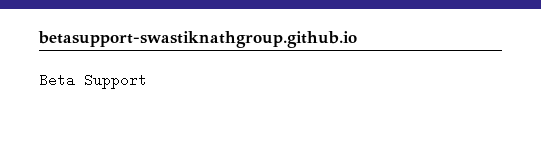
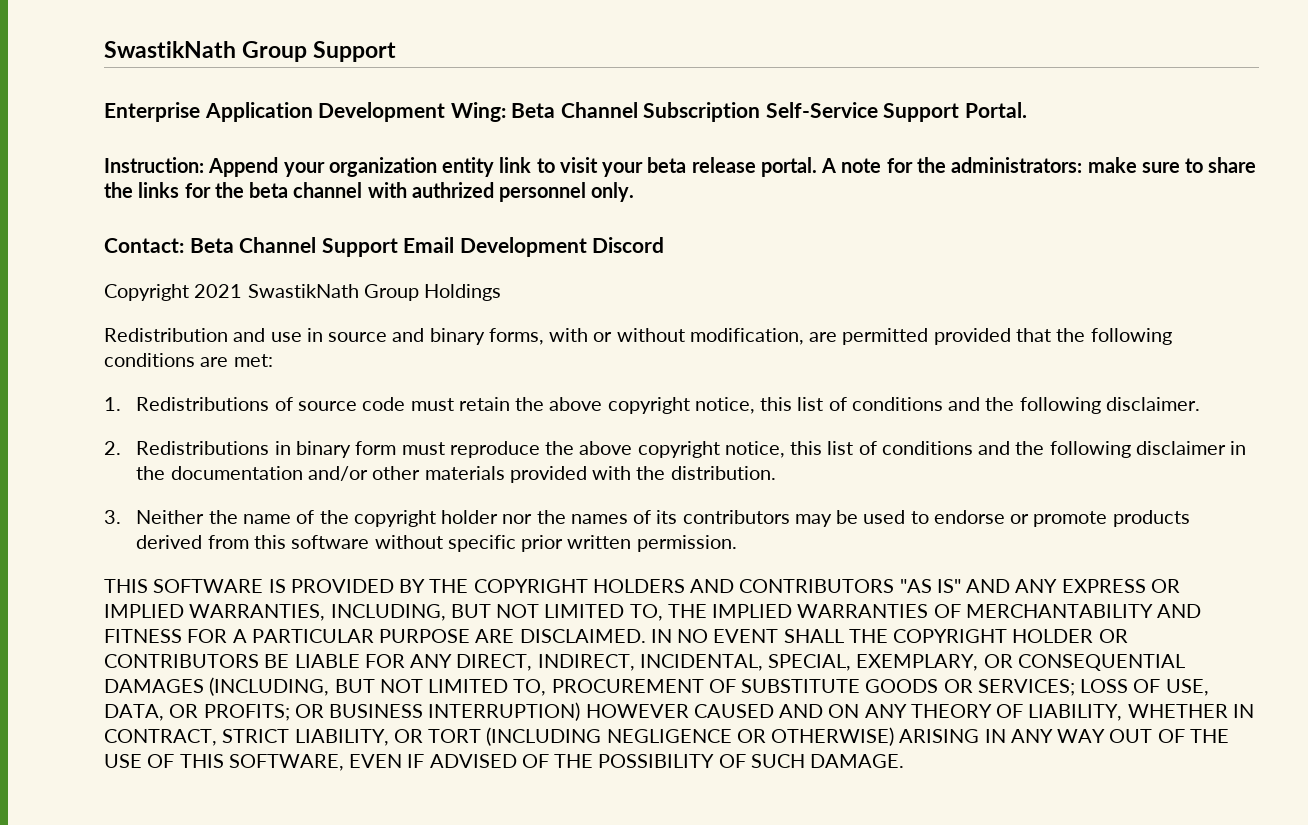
- betasupport-swastiknathgroup.github.io
- Beta Support
+ SwastikNath Group Support
+ Enterprise Application Development Wing: Beta Channel Subscription Self-Service Support Portal.
+ Instruction: Append your organization entity link to visit your beta release portal. A note for the administrators: make sure to share the links for the beta channel with authrized personnel only.
+ Contact: Beta Channel Support Email Development Discord
+ Copyright 2021 SwastikNath Group Holdings
+ Redistribution and use in source and binary forms, with or without modification, are permitted provided that the following conditions are met:
+ 1. Redistributions of source code must retain the above copyright notice, this list of conditions and the following disclaimer.
+ 2. Redistributions in binary form must reproduce the above copyright notice, this list of conditions and the following disclaimer in the documentation and/or other materials provided with the distribution.
+ 3. Neither the name of the copyright holder nor the names of its contributors may be used to endorse or promote products derived from this software without specific prior written permission.
+ THIS SOFTWARE IS PROVIDED BY THE COPYRIGHT HOLDERS AND CONTRIBUTORS "AS IS" AND ANY EXPRESS OR IMPLIED WARRANTIES, INCLUDING, BUT NOT LIMITED TO, THE IMPLIED WARRANTIES OF MERCHANTABILITY AND FITNESS FOR A PARTICULAR PURPOSE ARE DISCLAIMED. IN NO EVENT SHALL THE COPYRIGHT HOLDER OR CONTRIBUTORS BE LIABLE FOR ANY DIRECT, INDIRECT, INCIDENTAL, SPECIAL, EXEMPLARY, OR CONSEQUENTIAL DAMAGES (INCLUDING, BUT NOT LIMITED TO, PROCUREMENT OF SUBSTITUTE GOODS OR SERVICES; LOSS OF USE, DATA, OR PROFITS; OR BUSINESS INTERRUPTION) HOWEVER CAUSED AND ON ANY THEORY OF LIABILITY, WHETHER IN CONTRACT, STRICT LIABILITY, OR TORT (INCLUDING NEGLIGENCE OR OTHERWISE) ARISING IN ANY WAY OUT OF THE USE OF THIS SOFTWARE, EVEN IF ADVISED OF THE POSSIBILITY OF SUCH DAMAGE.

